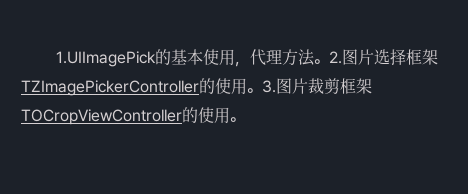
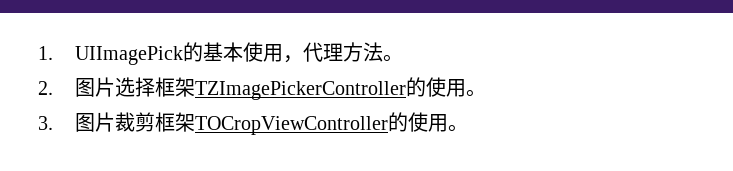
- 1.UIImagePick的基本使用，代理方法。2.图片选择框架TZImagePickerController的使用。3.图片裁剪框架TOCropViewController的使用。
+ 1. UIImagePick的基本使用，代理方法。
+ 2.图片选择框架TZImagePickerController的使用。
+ 3.图片裁剪框架TOCropViewController的使用。

